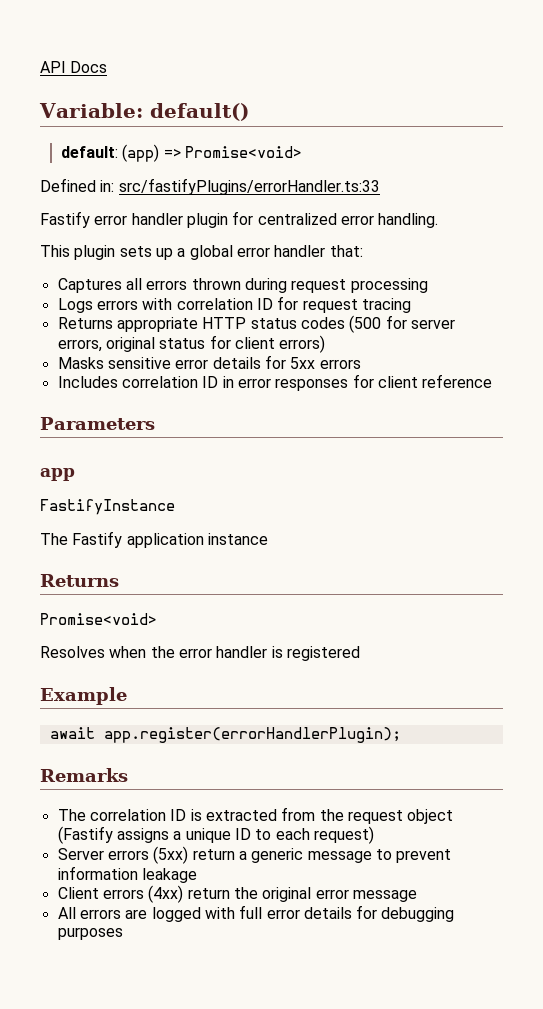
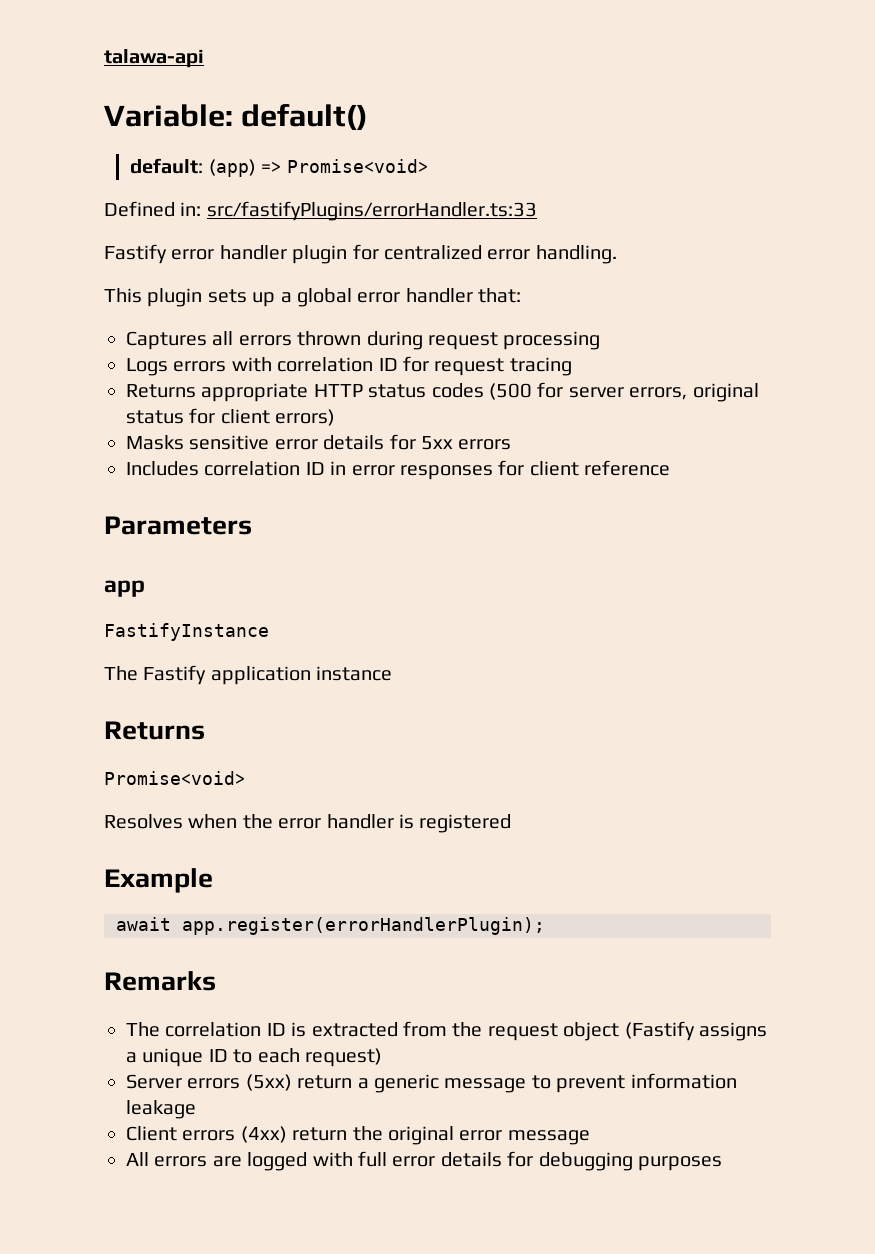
- API Docs
+ talawa-api

